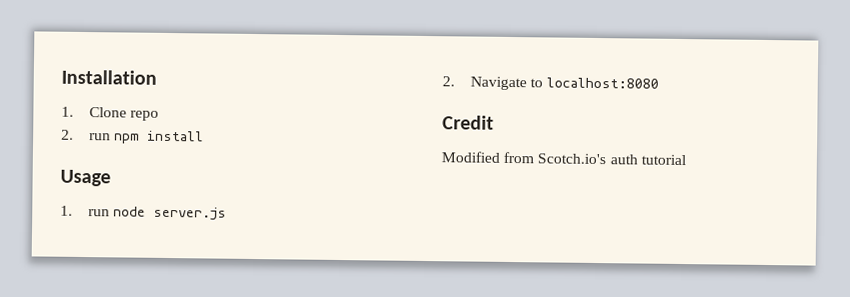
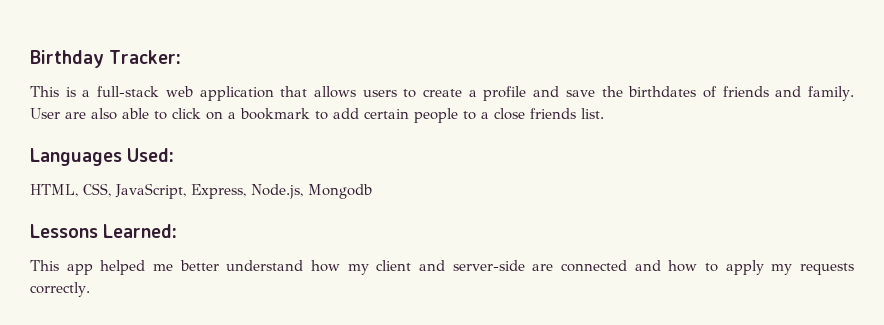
- Installation
- 1. Clone repo
- 2. run npm install
- Usage
- 1. run node server.js
- 2. Navigate to localhost:8080
- Credit
- Modified from Scotch.io's auth tutorial
+ Birthday Tracker:
+ This is a full-stack web application that allows users to create a profile and save the birthdates of friends and family. User are also able to click on a bookmark to add certain people to a close friends list.
+ Languages Used:
+ HTML, CSS, JavaScript, Express, Node.js, Mongodb
+ Lessons Learned:
+ This app helped me better understand how my client and server-side are connected and how to apply my requests correctly.

